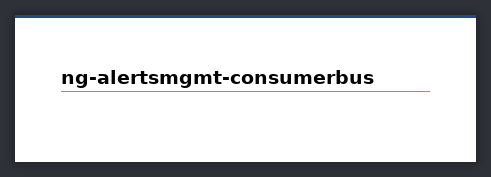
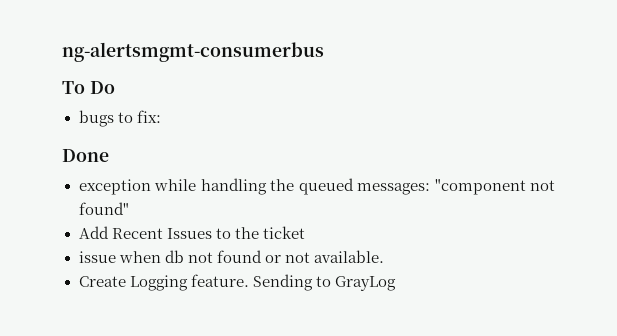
+ To Do
+ bugs to fix:
+ Done
+ exception while handling the queued messages: "component not found"
+ Add Recent Issues to the ticket
+ issue when db not found or not available.
+ Create Logging feature. Sending to GrayLog

